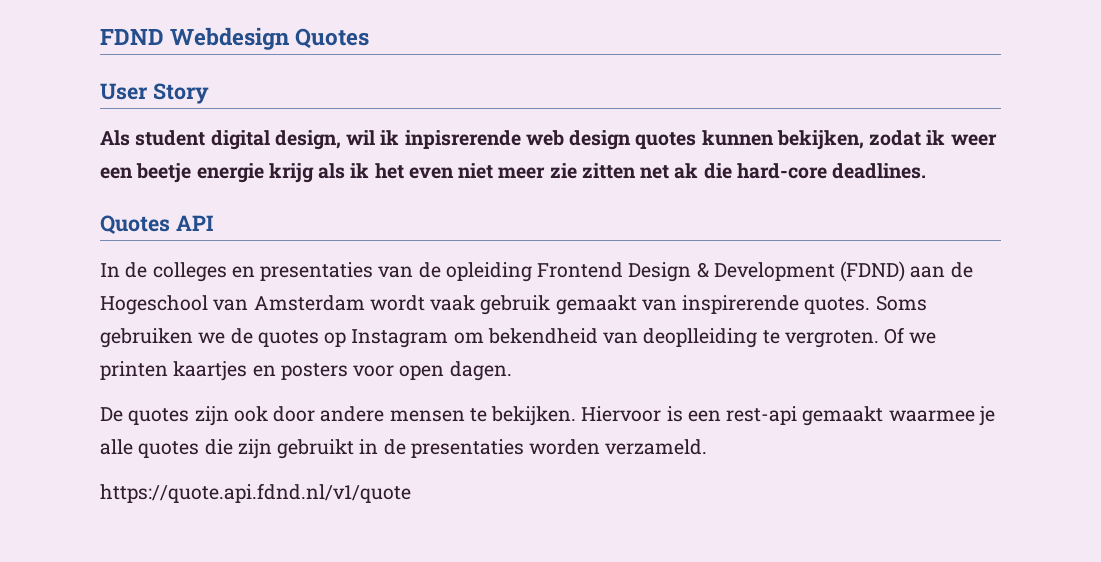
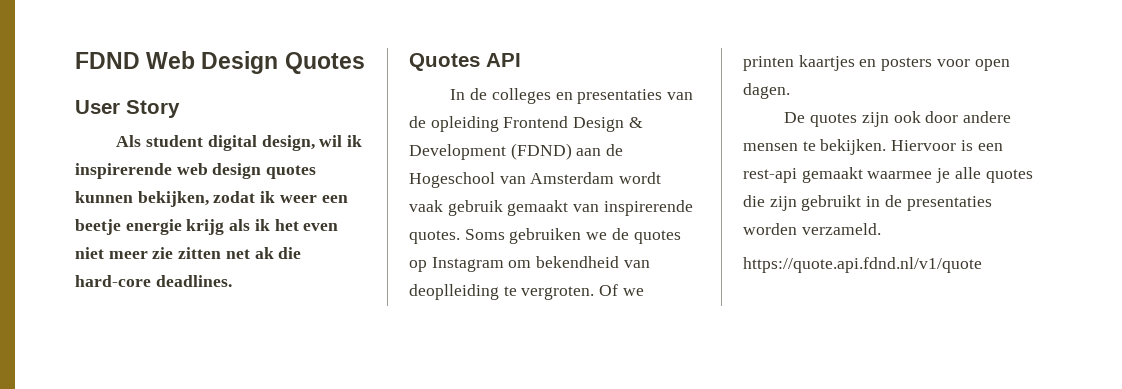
- FDND Webdesign Quotes
+ FDND Web Design Quotes
- Als student digital design, wil ik inpisrerende web design quotes kunnen bekijken, zodat ik weer een beetje energie krijg als ik het even niet meer zie zitten net ak die hard-core deadlines.
+ Als student digital design, wil ik inspirerende web design quotes kunnen bekijken, zodat ik weer een beetje energie krijg als ik het even niet meer zie zitten net ak die hard-core deadlines.

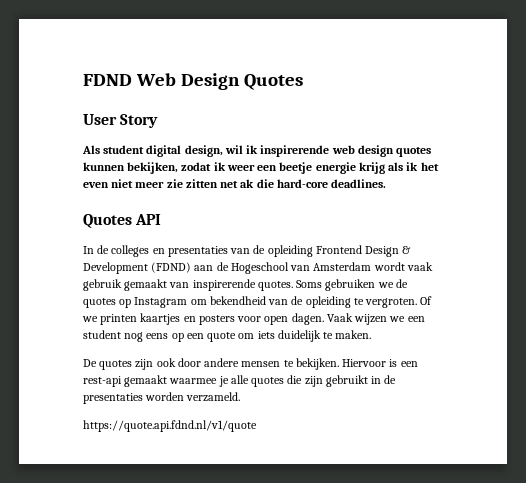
- Soms gebruiken we de quotes op Instagram om bekendheid van deoplleiding te vergroten.
+ Soms gebruiken we de quotes op Instagram om bekendheid van de opleiding te vergroten.
+ Vaak wijzen we een student nog eens op een quote om iets duidelijk te maken.

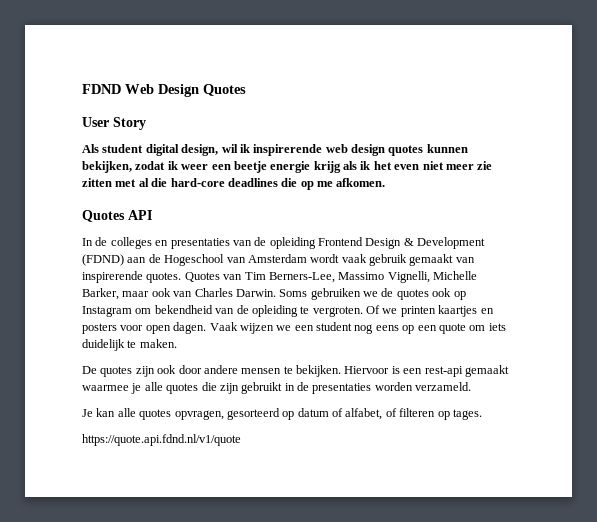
- Als student digital design, wil ik inspirerende web design quotes kunnen bekijken, zodat ik weer een beetje energie krijg als ik het even niet meer zie zitten net ak die hard-core deadlines.
+ Als student digital design, wil ik inspirerende web design quotes kunnen bekijken, zodat ik weer een beetje energie krijg als ik het even niet meer zie zitten met al die hard-core deadlines die op me afkomen.
+ Quotes van Tim Berners-Lee, Massimo Vignelli, Michelle Barker, maar ook van Charles Darwin.
- Soms gebruiken we de quotes op Instagram om bekendheid van de opleiding te vergroten.
+ Soms gebruiken we de quotes ook op Instagram om bekendheid van de opleiding te vergroten.
+ Je kan alle quotes opvragen, gesorteerd op datum of alfabet, of filteren op tages.

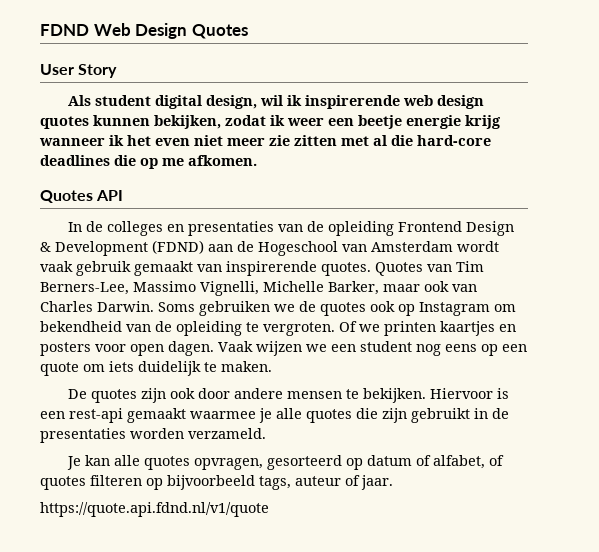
- Als student digital design, wil ik inspirerende web design quotes kunnen bekijken, zodat ik weer een beetje energie krijg als ik het even niet meer zie zitten met al die hard-core deadlines die op me afkomen.
+ Als student digital design, wil ik inspirerende web design quotes kunnen bekijken, zodat ik weer een beetje energie krijg wanneer ik het even niet meer zie zitten met al die hard-core deadlines die op me afkomen.
- Je kan alle quotes opvragen, gesorteerd op datum of alfabet, of filteren op tages.
+ Je kan alle quotes opvragen, gesorteerd op datum of alfabet, of quotes filteren op bijvoorbeeld tags, auteur of jaar.

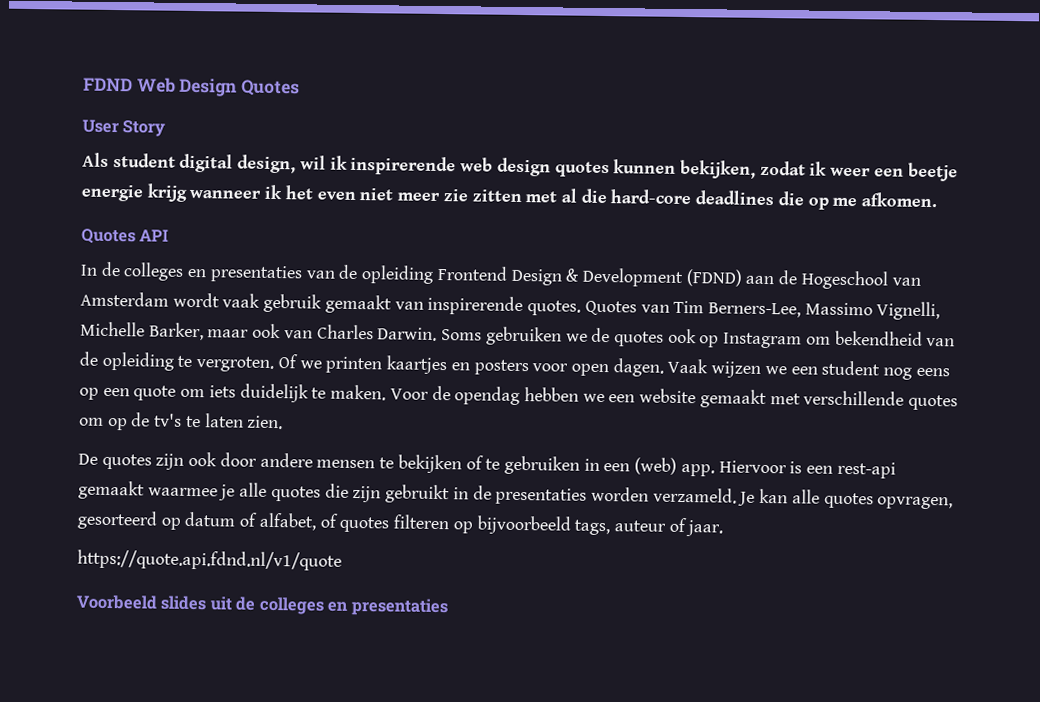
+ Voor de opendag hebben we een website gemaakt met verschillende quotes om op de tv's te laten zien.
- De quotes zijn ook door andere mensen te bekijken.
+ De quotes zijn ook door andere mensen te bekijken of te gebruiken in een (web) app.
- Hiervoor is een rest-api gemaakt waarmee je alle quotes die zijn gebruikt in de presentaties worden verzameld.
- Je kan alle quotes opvragen, gesorteerd op datum of alfabet, of quotes filteren op bijvoorbeeld tags, auteur of jaar.
+ Hiervoor is een rest-api gemaakt waarmee je alle quotes die zijn gebruikt in de presentaties worden verzameld. Je kan alle quotes opvragen, gesorteerd op datum of alfabet, of quotes filteren op bijvoorbeeld tags, auteur of jaar.
+ Voorbeeld slides uit de colleges en presentaties

